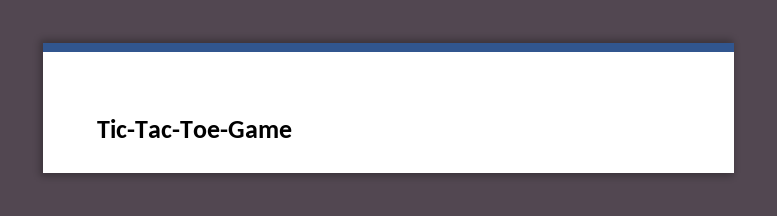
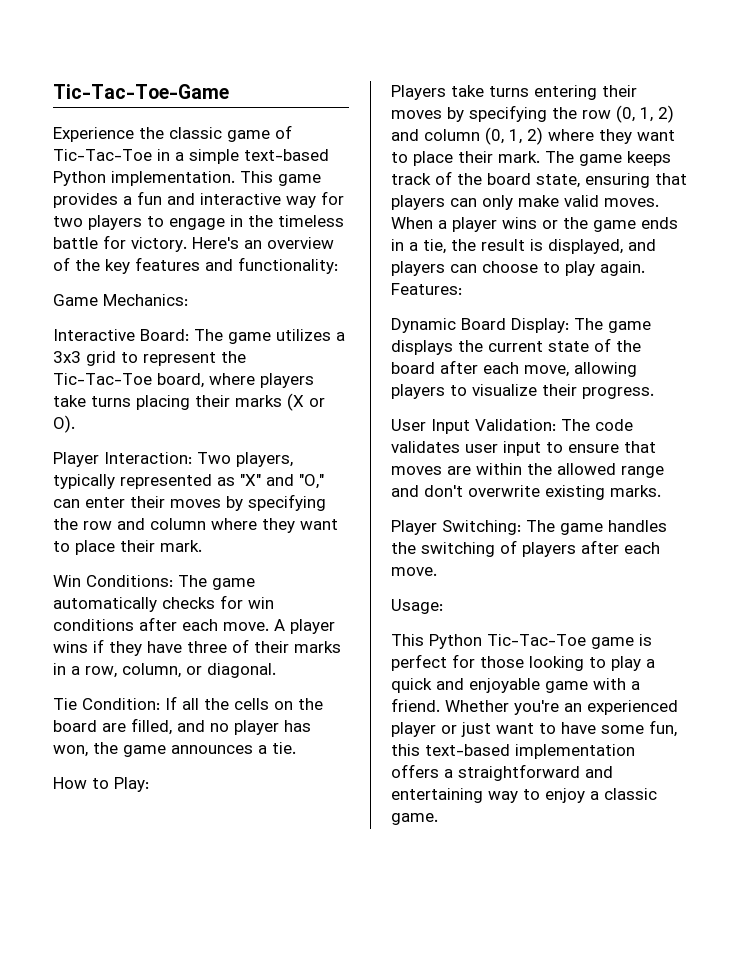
+ Experience the classic game of Tic-Tac-Toe in a simple text-based Python implementation. This game provides a fun and interactive way for two players to engage in the timeless battle for victory. Here's an overview of the key features and functionality:
+ Game Mechanics:
+ Interactive Board: The game utilizes a 3x3 grid to represent the Tic-Tac-Toe board, where players take turns placing their marks (X or O).
+ Player Interaction: Two players, typically represented as "X" and "O," can enter their moves by specifying the row and column where they want to place their mark.
+ Win Conditions: The game automatically checks for win conditions after each move. A player wins if they have three of their marks in a row, column, or diagonal.
+ Tie Condition: If all the cells on the board are filled, and no player has won, the game announces a tie.
+ How to Play:
+ Players take turns entering their moves by specifying the row (0, 1, 2) and column (0, 1, 2) where they want to place their mark. The game keeps track of the board state, ensuring that players can only make valid moves. When a player wins or the game ends in a tie, the result is displayed, and players can choose to play again. Features:
+ Dynamic Board Display: The game displays the current state of the board after each move, allowing players to visualize their progress.
+ User Input Validation: The code validates user input to ensure that moves are within the allowed range and don't overwrite existing marks.
+ Player Switching: The game handles the switching of players after each move.
+ Usage:
+ This Python Tic-Tac-Toe game is perfect for those looking to play a quick and enjoyable game with a friend. Whether you're an experienced player or just want to have some fun, this text-based implementation offers a straightforward and entertaining way to enjoy a classic game.

